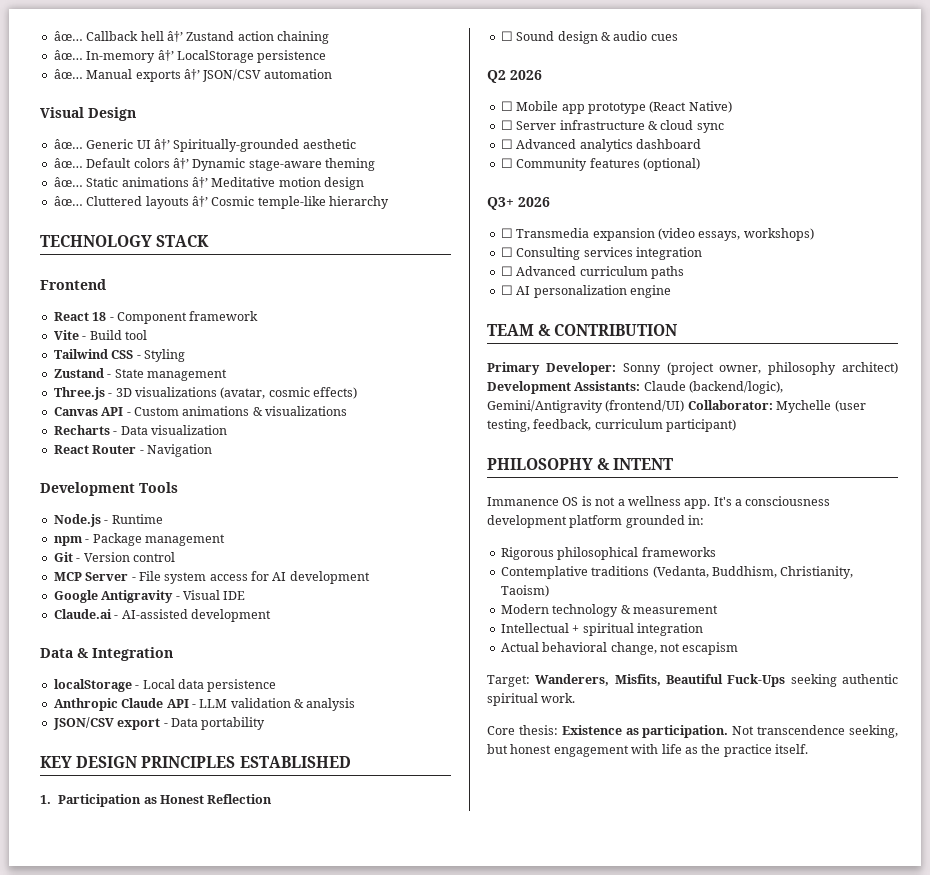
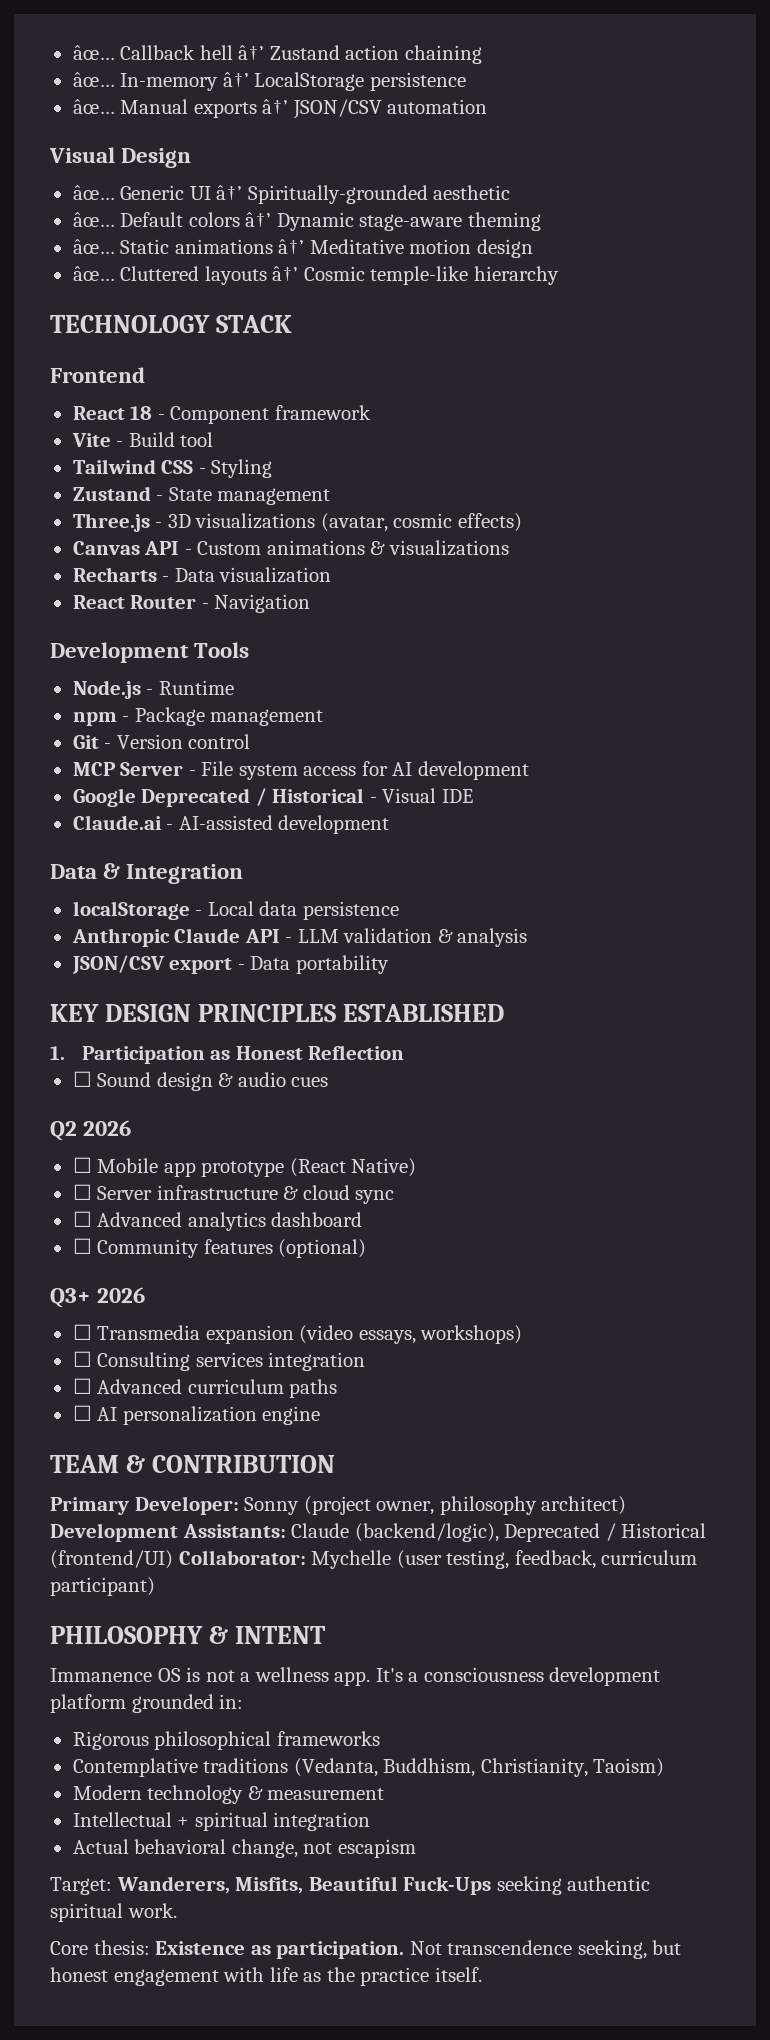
- Google Antigravity - Visual IDE
+ Google Deprecated / Historical - Visual IDE
- Primary Developer: Sonny (project owner, philosophy architect) Development Assistants: Claude (backend/logic), Gemini/Antigravity (frontend/UI) Collaborator: Mychelle (user testing, feedback, curriculum participant)
+ Primary Developer: Sonny (project owner, philosophy architect) Development Assistants: Claude (backend/logic), Deprecated / Historical (frontend/UI) Collaborator: Mychelle (user testing, feedback, curriculum participant)

